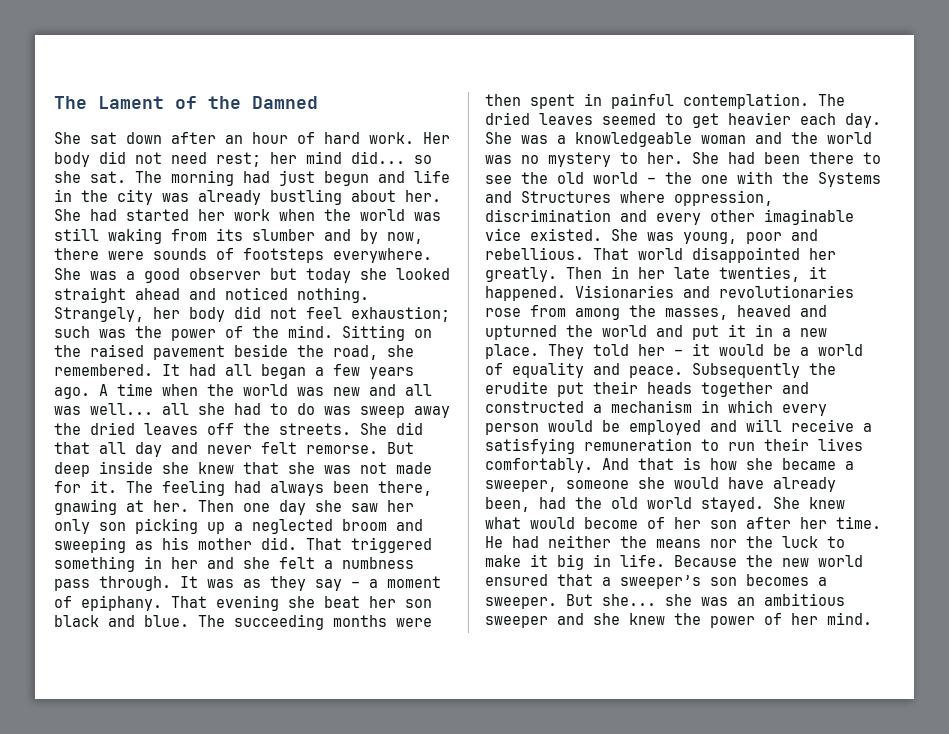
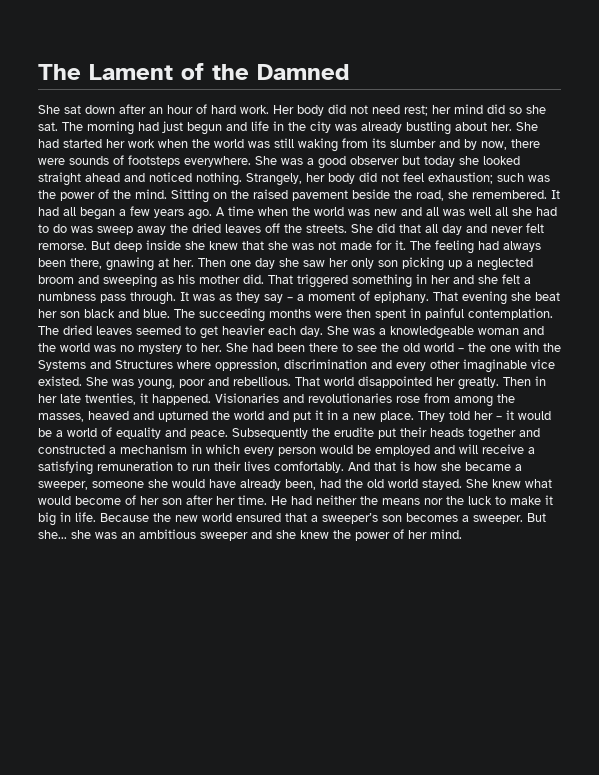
- Her body did not need rest; her mind did... so she sat.
+ Her body did not need rest; her mind did so she sat.
- A time when the world was new and all was well... all she had to do was sweep away the dried leaves off the streets.
+ A time when the world was new and all was well all she had to do was sweep away the dried leaves off the streets.

